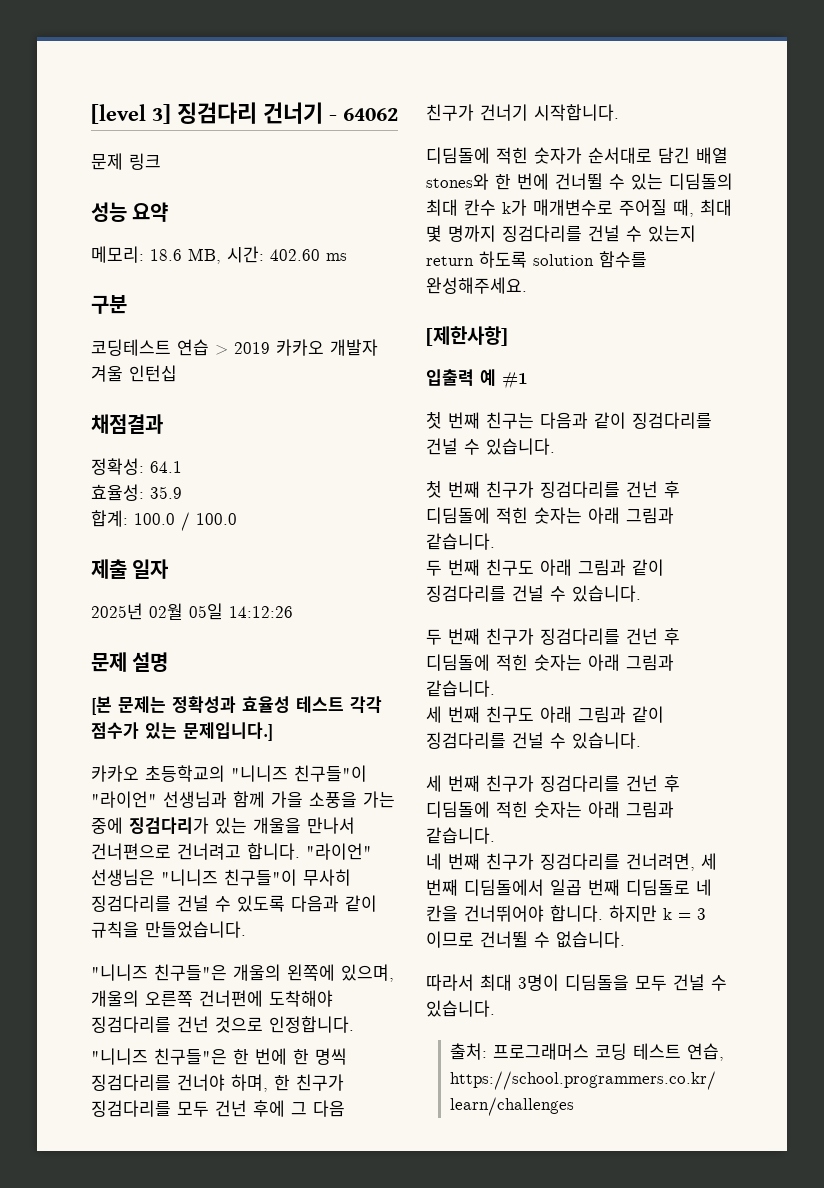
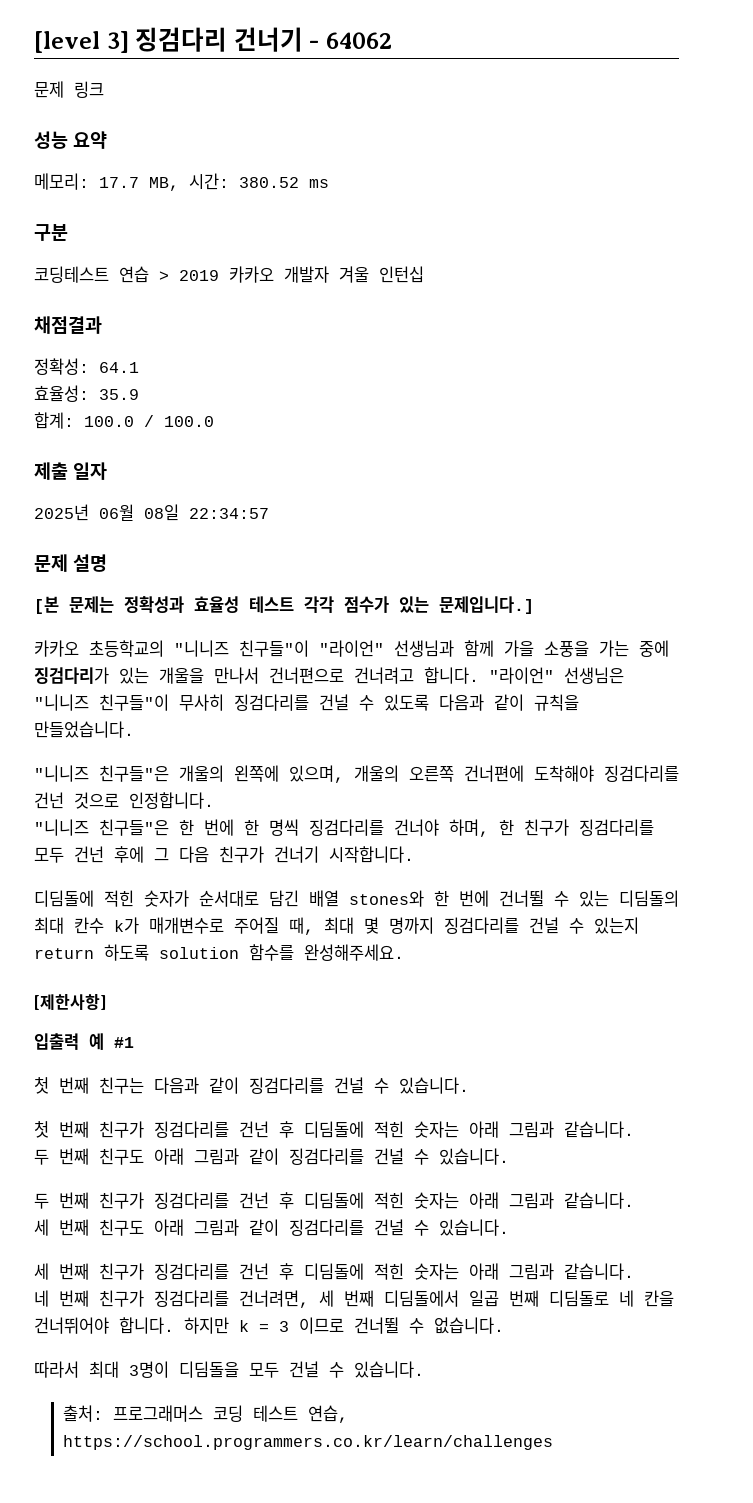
- 메모리: 18.6 MB, 시간: 402.60 ms
+ 메모리: 17.7 MB, 시간: 380.52 ms
- 2025년 02월 05일 14:12:26
+ 2025년 06월 08일 22:34:57

